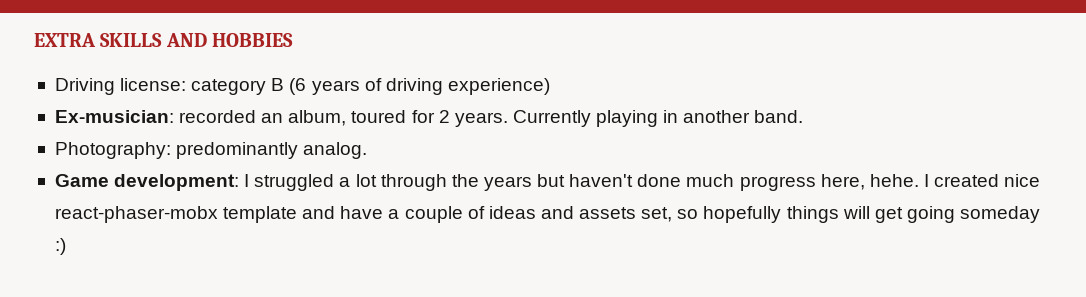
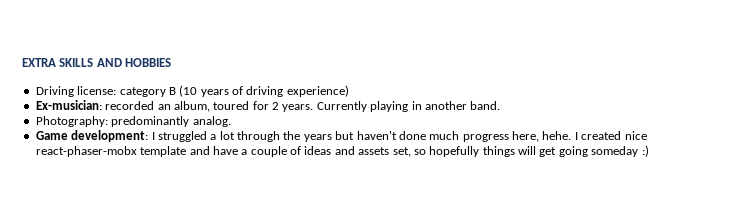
- Driving license: category B (6 years of driving experience)
+ Driving license: category B (10 years of driving experience)

